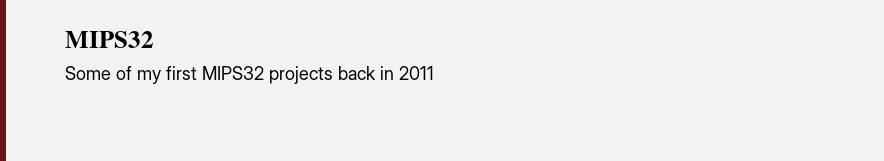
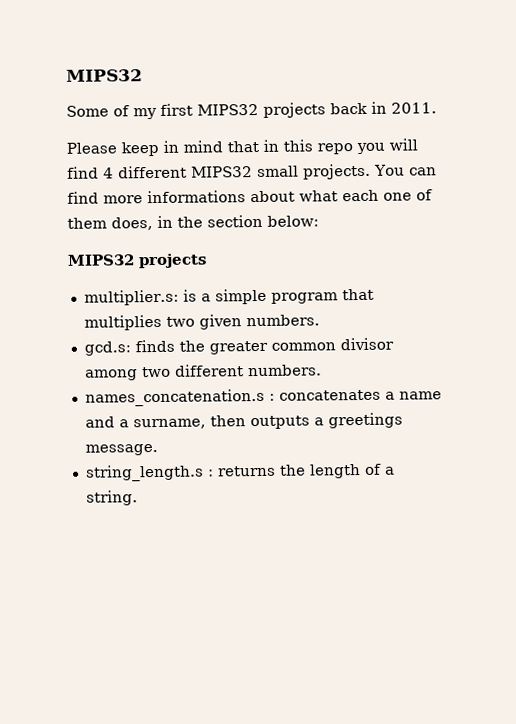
- Some of my first MIPS32 projects back in 2011
+ Some of my first MIPS32 projects back in 2011.
+ Please keep in mind that in this repo you will find 4 different MIPS32 small projects. You can find more informations about what each one of them does, in the section below:
+ MIPS32 projects
+ multiplier.s: is a simple program that multiplies two given numbers.
+ gcd.s: finds the greater common divisor among two different numbers.
+ names_concatenation.s : concatenates a name and a surname, then outputs a greetings message.
+ string_length.s : returns the length of a string.

